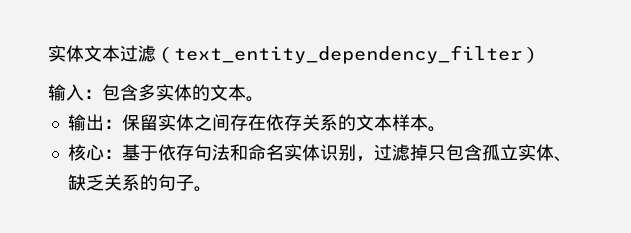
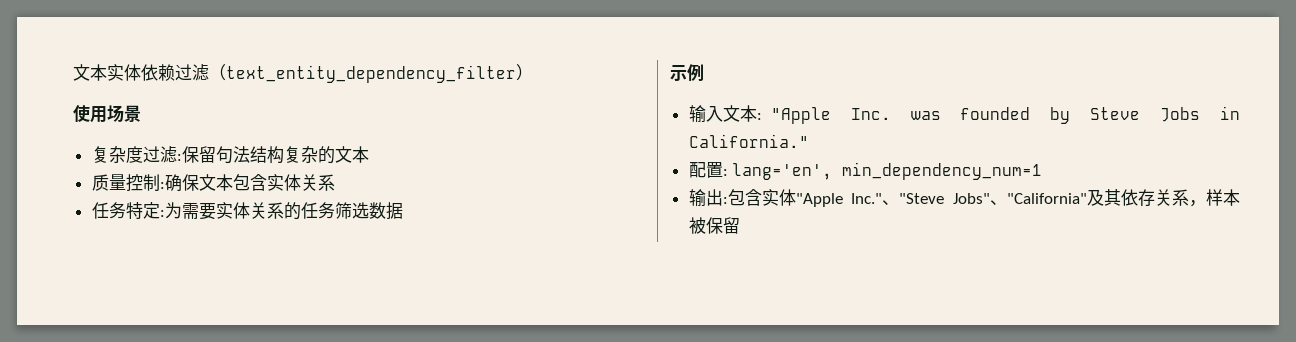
- 实体文本过滤（text_entity_dependency_filter）
+ 文本实体依赖过滤（text_entity_dependency_filter）
- 输入：包含多实体的文本。
- 输出：保留实体之间存在依存关系的文本样本。
- 核心：基于依存句法和命名实体识别，过滤掉只包含孤立实体、缺乏关系的句子。
+ 使用场景
+ 复杂度过滤:保留句法结构复杂的文本
+ 质量控制:确保文本包含实体关系
+ 任务特定:为需要实体关系的任务筛选数据
+ 示例
+ 输入文本: "Apple Inc. was founded by Steve Jobs in California."
+ 配置: lang='en', min_dependency_num=1
+ 输出:包含实体"Apple Inc."、"Steve Jobs"、"California"及其依存关系，样本被保留

